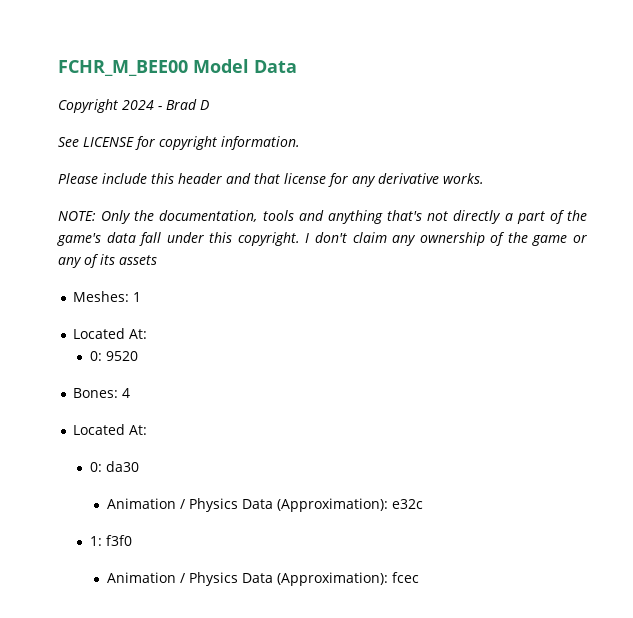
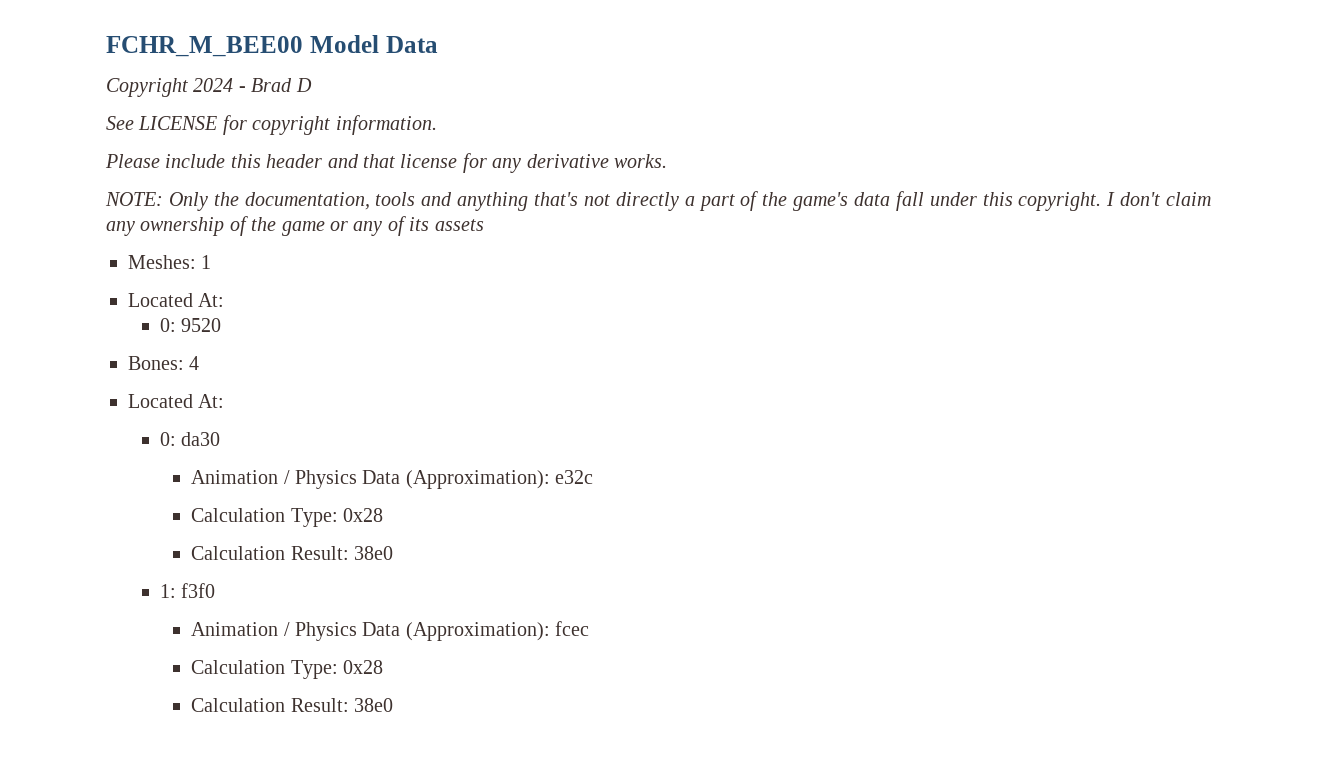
  Animation / Physics Data (Approximation): e32c
+ Calculation Type: 0x28
+ Calculation Result: 38e0
  Animation / Physics Data (Approximation): fcec
+ Calculation Type: 0x28
+ Calculation Result: 38e0

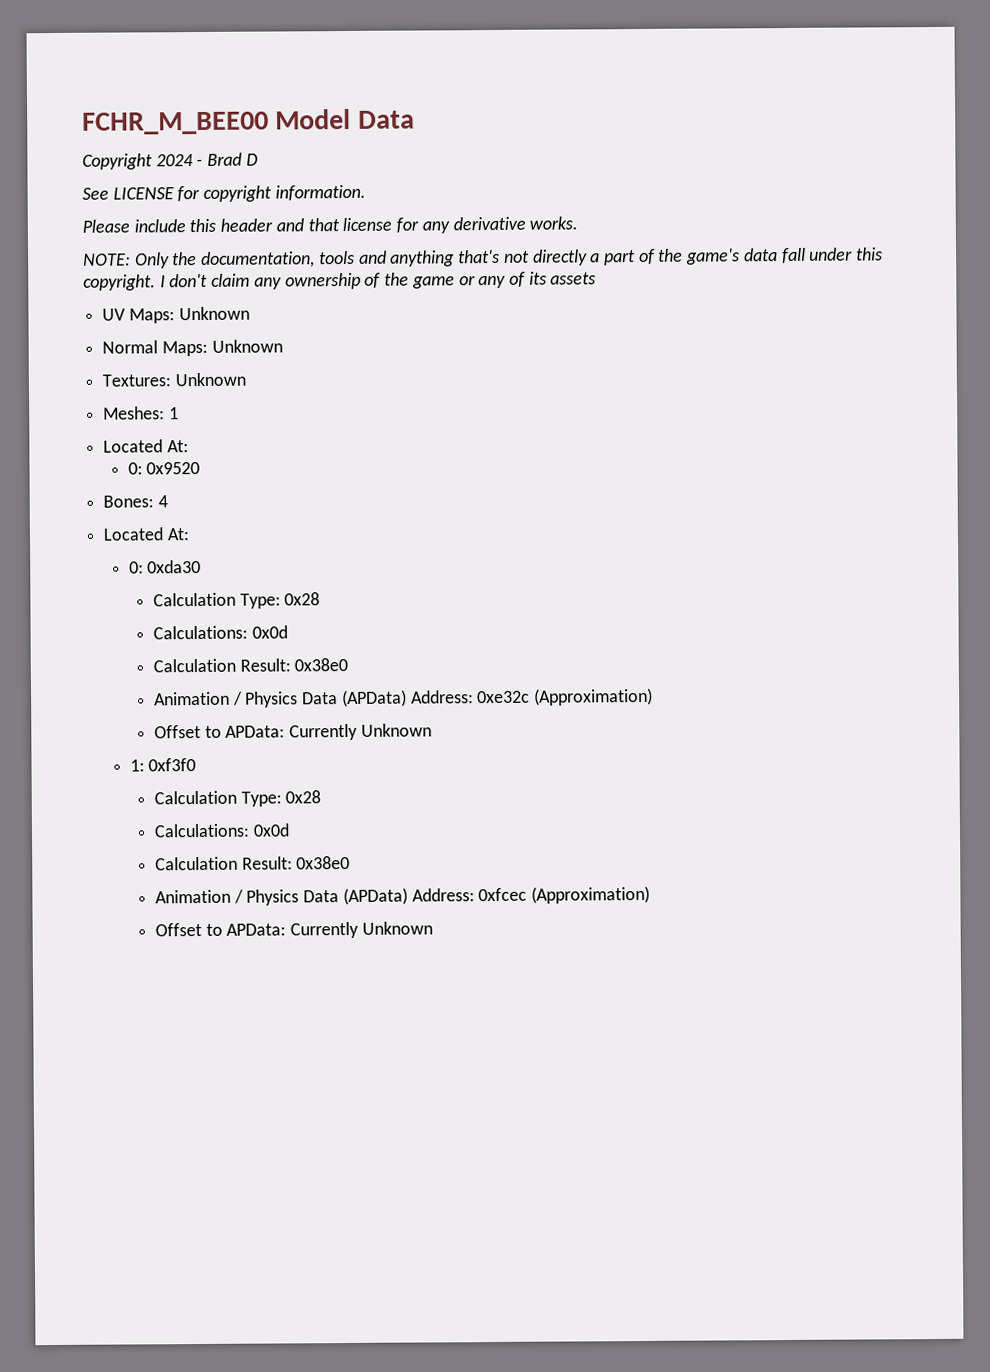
+ UV Maps: Unknown
+ Normal Maps: Unknown
+ Textures: Unknown
- 0: 9520
+ 0: 0x9520
- 0: da30
- Animation / Physics Data (Approximation): e32c
+ 0: 0xda30
  Calculation Type: 0x28
- Calculation Result: 38e0
- 1: f3f0
- Animation / Physics Data (Approximation): fcec
+ Calculations: 0x0d
+ Calculation Result: 0x38e0
+ Animation / Physics Data (APData) Address: 0xe32c (Approximation)
+ Offset to APData: Currently Unknown
+ 1: 0xf3f0
  Calculation Type: 0x28
- Calculation Result: 38e0
+ Calculations: 0x0d
+ Calculation Result: 0x38e0
+ Animation / Physics Data (APData) Address: 0xfcec (Approximation)
+ Offset to APData: Currently Unknown

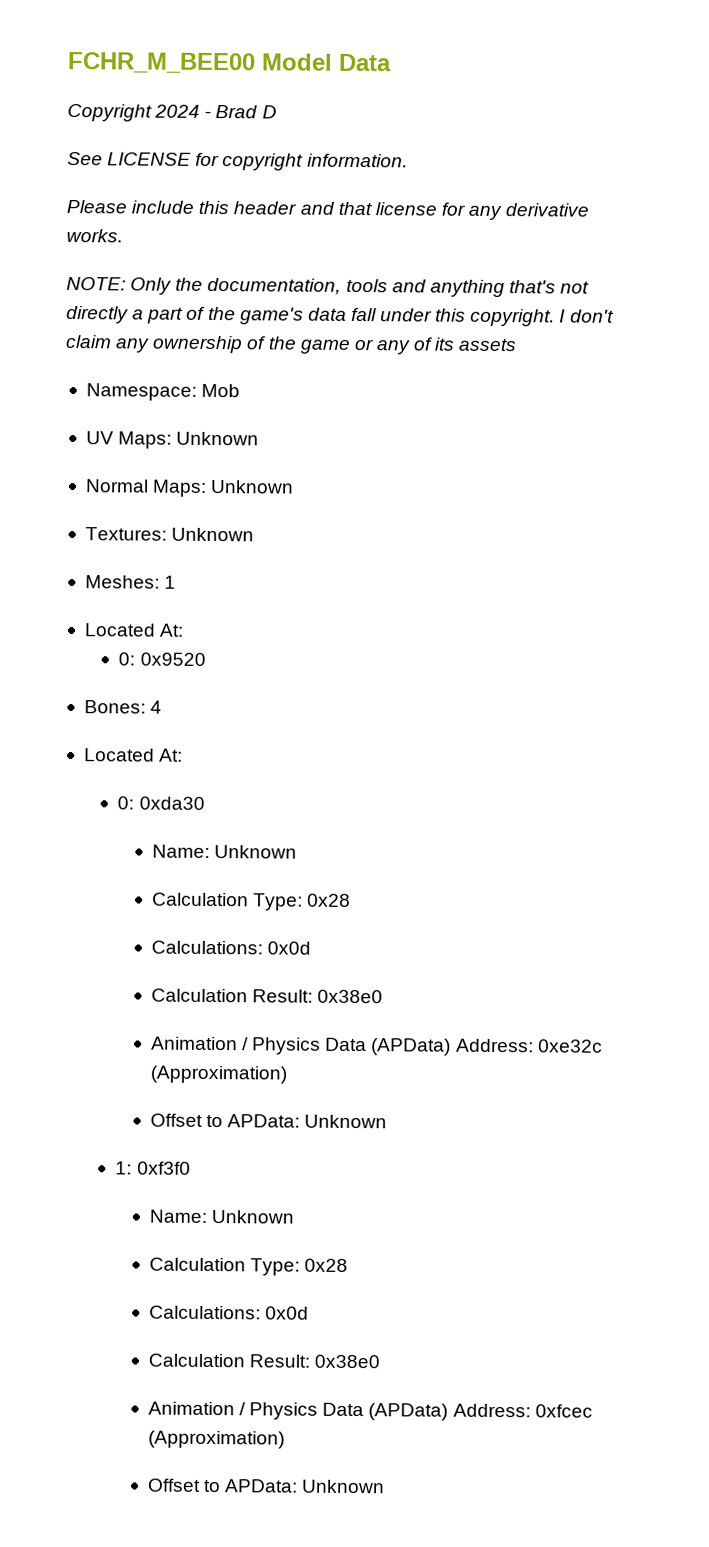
+ Namespace: Mob
  0: 0xda30
+ Name: Unknown
  Animation / Physics Data (APData) Address: 0xe32c (Approximation)
- Offset to APData: Currently Unknown
+ Offset to APData: Unknown
  1: 0xf3f0
+ Name: Unknown
  Animation / Physics Data (APData) Address: 0xfcec (Approximation)
- Offset to APData: Currently Unknown
+ Offset to APData: Unknown

